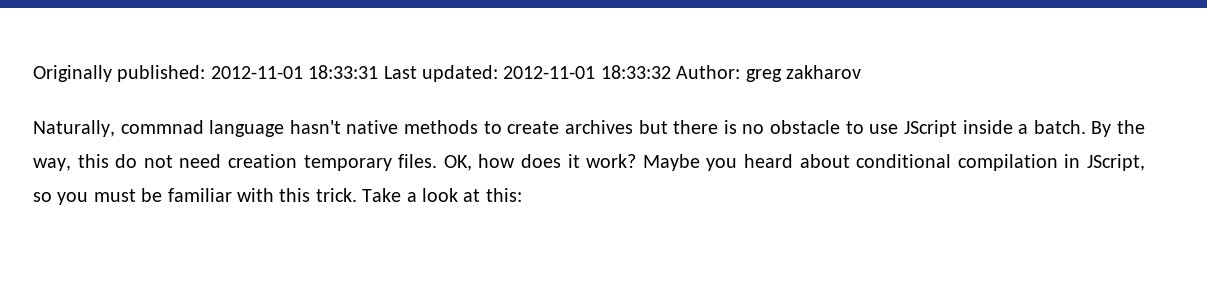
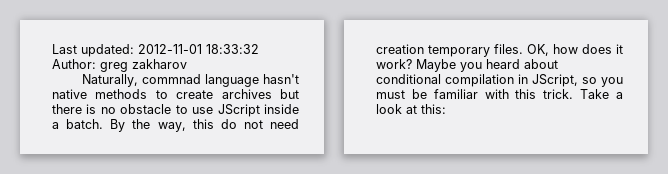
- Originally published: 2012-11-01 18:33:31 Last updated: 2012-11-01 18:33:32 Author: greg zakharov
+ Last updated: 2012-11-01 18:33:32 Author: greg zakharov

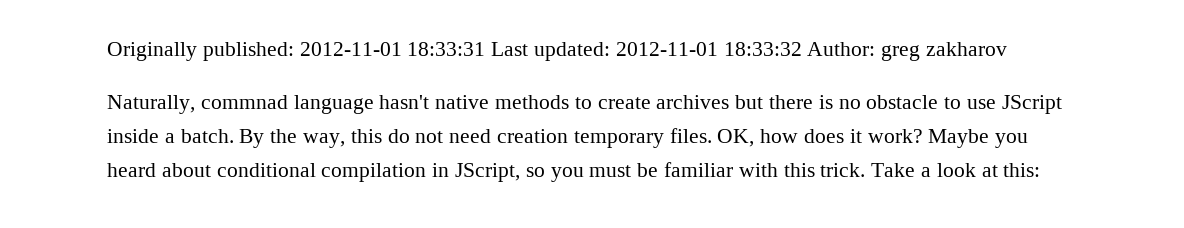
- Last updated: 2012-11-01 18:33:32 Author: greg zakharov
+ Originally published: 2012-11-01 18:33:31 Last updated: 2012-11-01 18:33:32 Author: greg zakharov

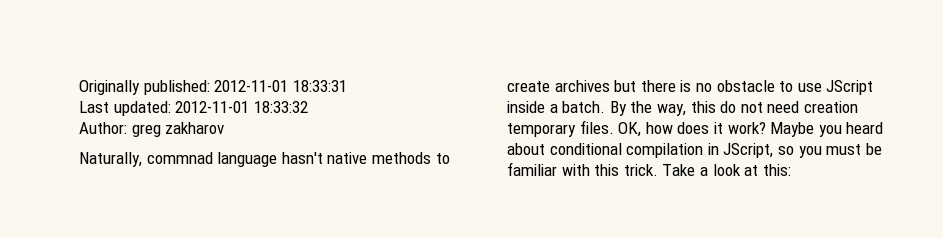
- Originally published: 2012-11-01 18:33:31 Last updated: 2012-11-01 18:33:32 Author: greg zakharov
+ Originally published: 2012-11-01 18:33:31
+ Last updated: 2012-11-01 18:33:32
+ Author: greg zakharov

